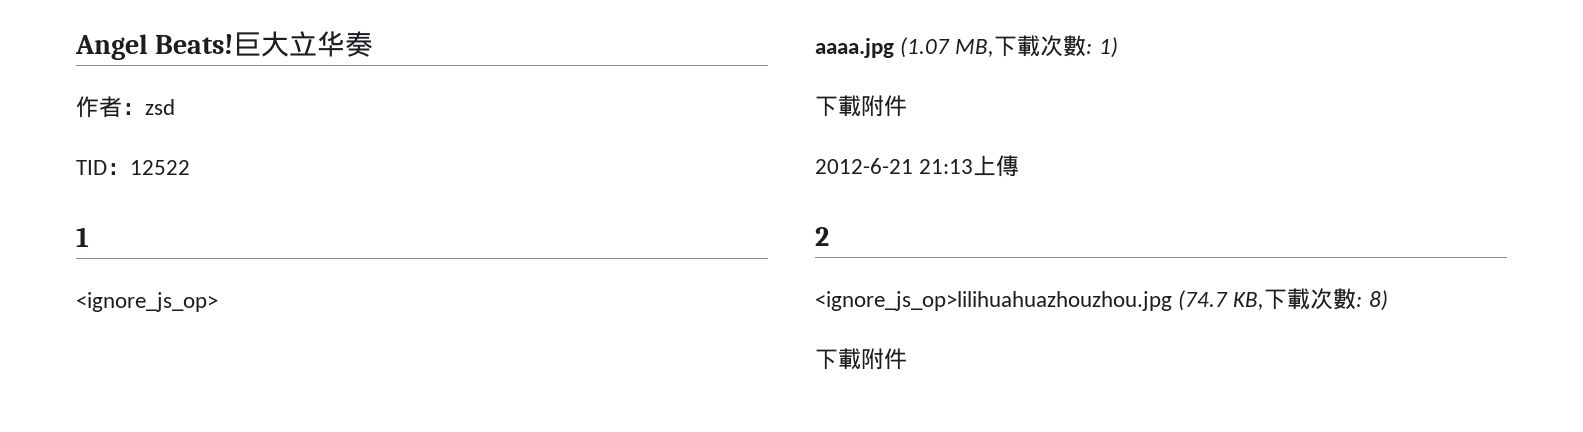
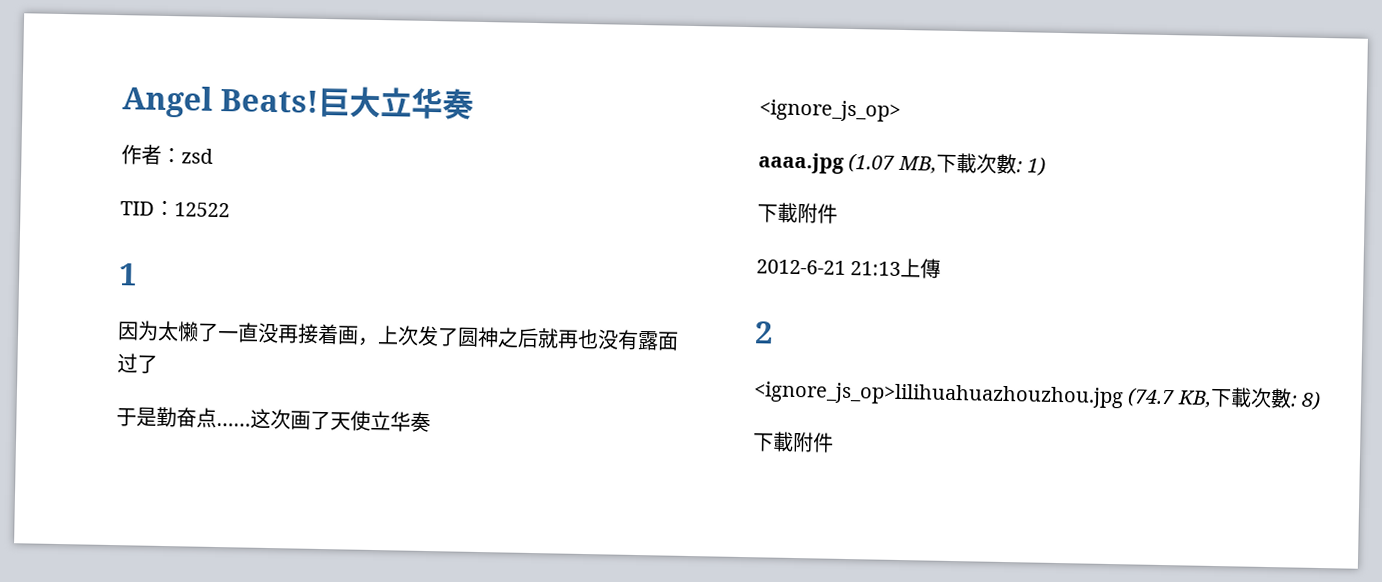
+ 因为太懒了一直没再接着画，上次发了圆神之后就再也没有露面过了
+ 于是勤奋点……这次画了天使立华奏

